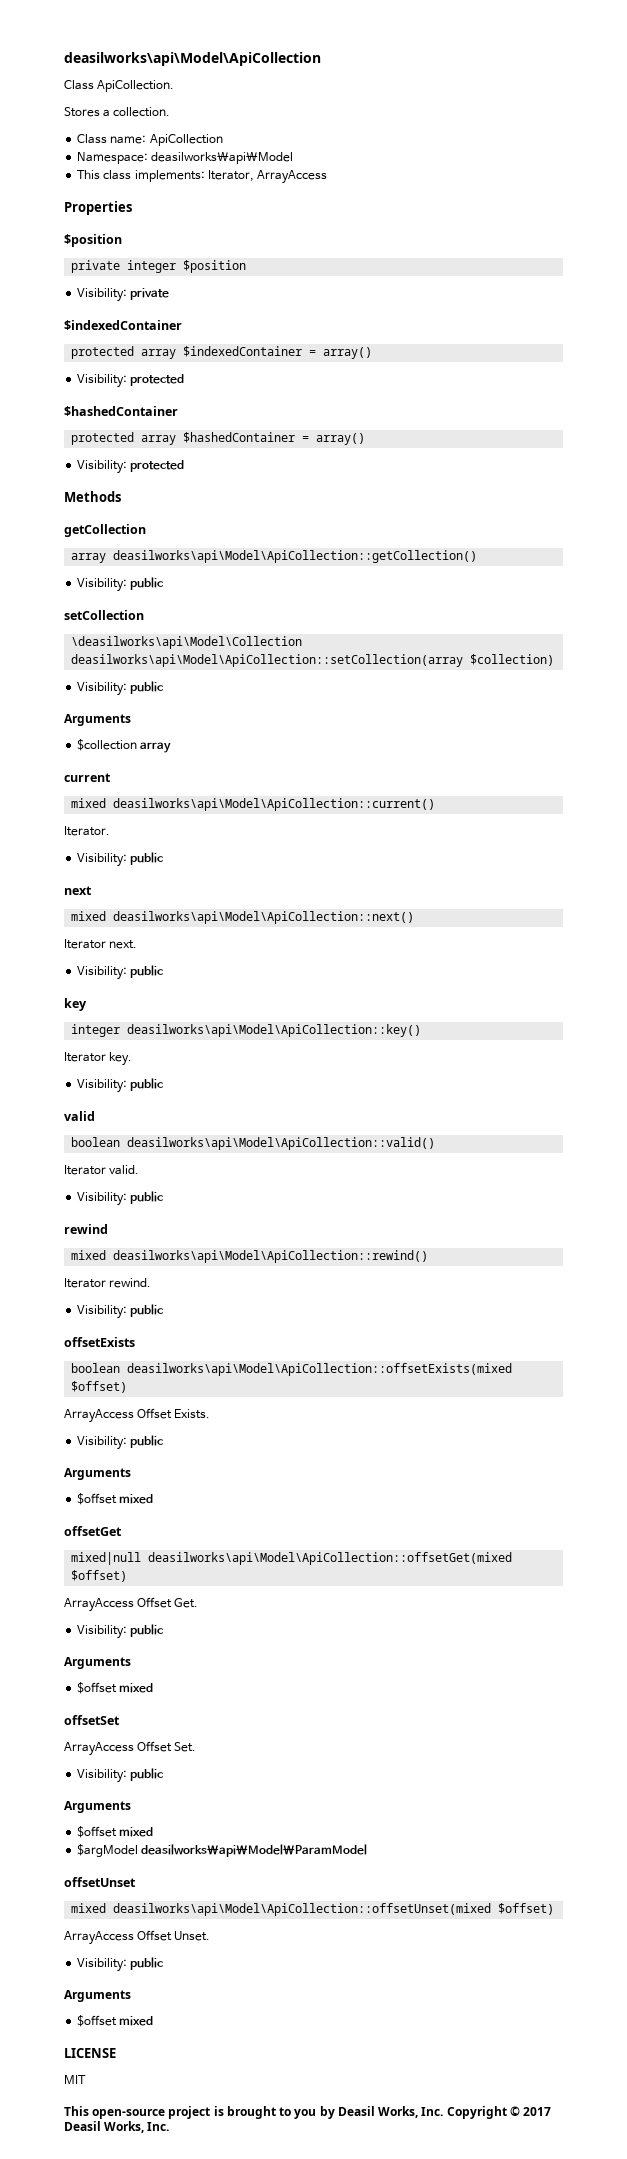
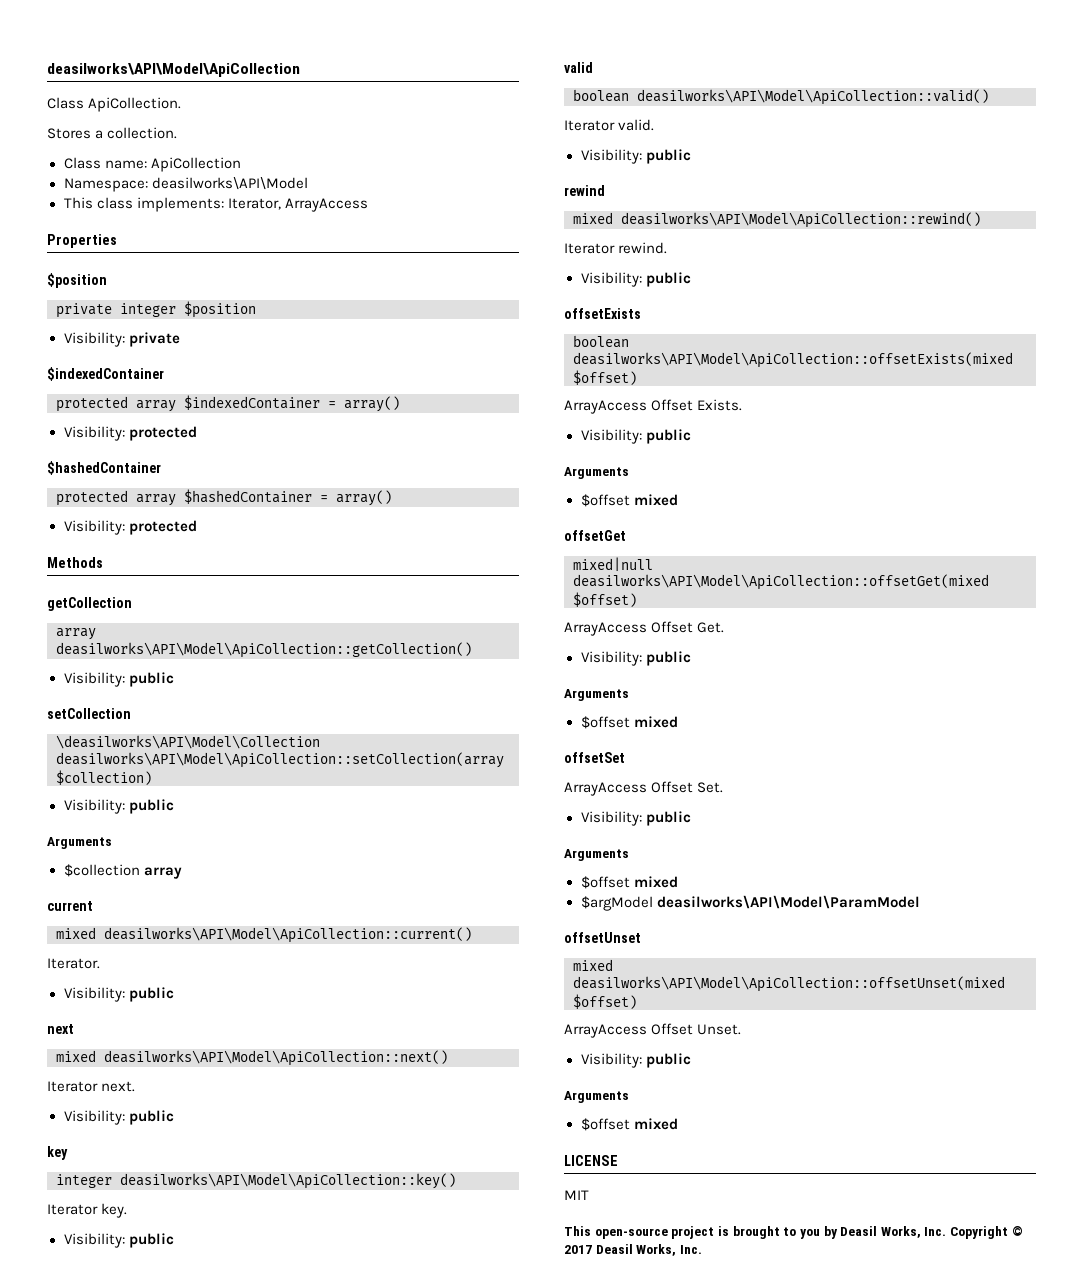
- deasilworks\api\Model\ApiCollection
+ deasilworks\API\Model\ApiCollection
- Namespace: deasilworks\api\Model
+ Namespace: deasilworks\API\Model
- array deasilworks\api\Model\ApiCollection::getCollection()
+ array deasilworks\API\Model\ApiCollection::getCollection()
- \deasilworks\api\Model\Collection deasilworks\api\Model\ApiCollection::setCollection(array $collection)
+ \deasilworks\API\Model\Collection deasilworks\API\Model\ApiCollection::setCollection(array $collection)
- mixed deasilworks\api\Model\ApiCollection::current()
+ mixed deasilworks\API\Model\ApiCollection::current()
- mixed deasilworks\api\Model\ApiCollection::next()
+ mixed deasilworks\API\Model\ApiCollection::next()
- integer deasilworks\api\Model\ApiCollection::key()
+ integer deasilworks\API\Model\ApiCollection::key()
- boolean deasilworks\api\Model\ApiCollection::valid()
+ boolean deasilworks\API\Model\ApiCollection::valid()
- mixed deasilworks\api\Model\ApiCollection::rewind()
+ mixed deasilworks\API\Model\ApiCollection::rewind()
- boolean deasilworks\api\Model\ApiCollection::offsetExists(mixed $offset)
+ boolean deasilworks\API\Model\ApiCollection::offsetExists(mixed $offset)
- mixed|null deasilworks\api\Model\ApiCollection::offsetGet(mixed $offset)
+ mixed|null deasilworks\API\Model\ApiCollection::offsetGet(mixed $offset)
- $argModel deasilworks\api\Model\ParamModel
+ $argModel deasilworks\API\Model\ParamModel
- mixed deasilworks\api\Model\ApiCollection::offsetUnset(mixed $offset)
+ mixed deasilworks\API\Model\ApiCollection::offsetUnset(mixed $offset)

